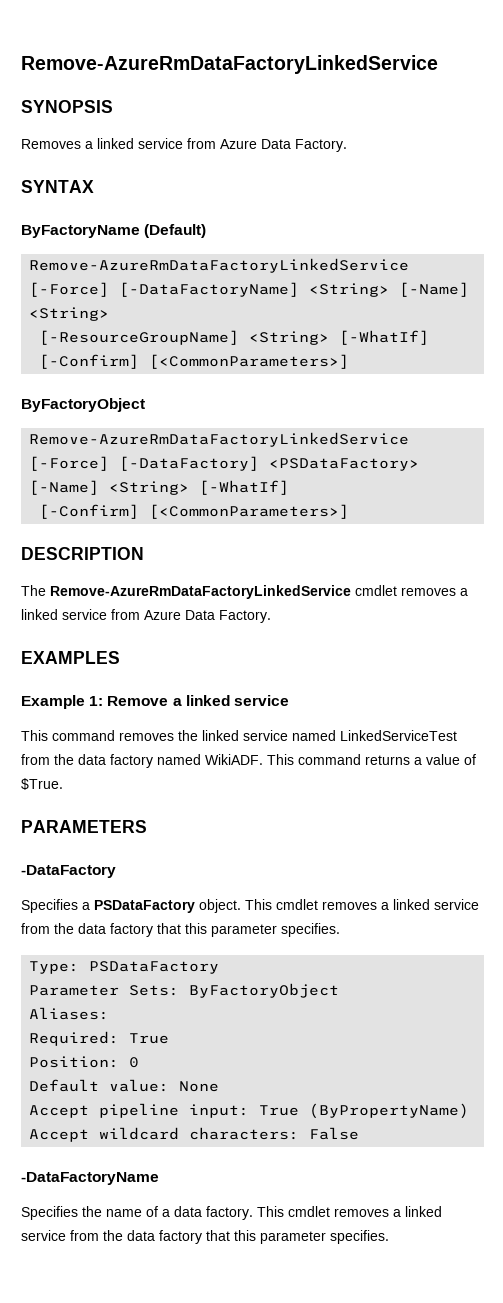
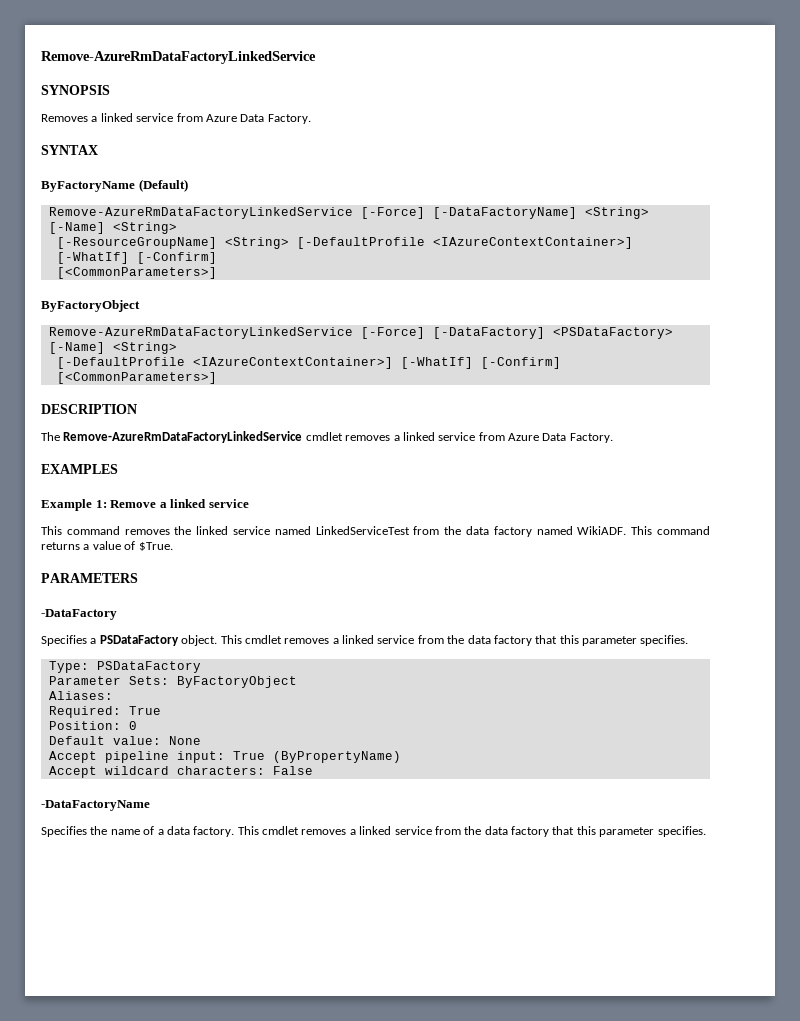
- [-ResourceGroupName] <String> [-WhatIf] [-Confirm] [<CommonParameters>]
+ [-ResourceGroupName] <String> [-DefaultProfile <IAzureContextContainer>] [-WhatIf] [-Confirm]
+ [<CommonParameters>]
- Remove-AzureRmDataFactoryLinkedService [-Force] [-DataFactory] <PSDataFactory> [-Name] <String> [-WhatIf]
- [-Confirm] [<CommonParameters>]
+ Remove-AzureRmDataFactoryLinkedService [-Force] [-DataFactory] <PSDataFactory> [-Name] <String>
+ [-DefaultProfile <IAzureContextContainer>] [-WhatIf] [-Confirm] [<CommonParameters>]

